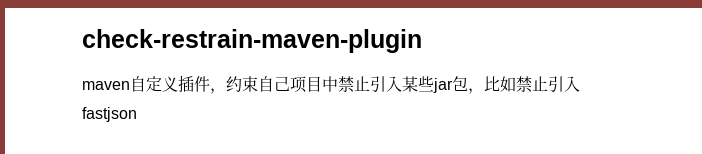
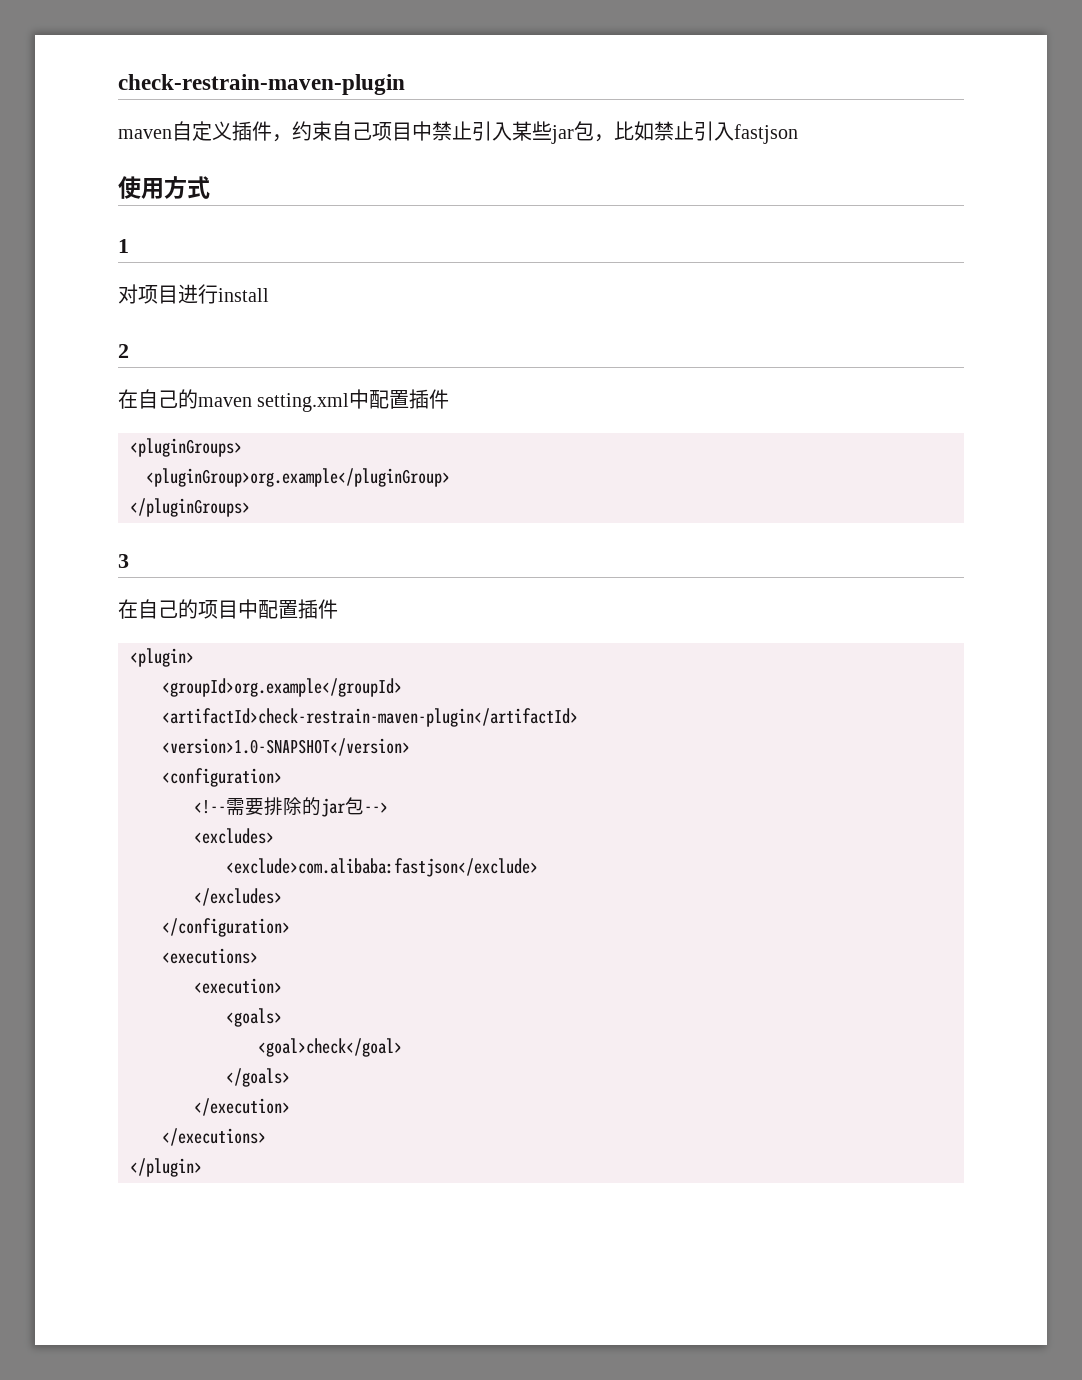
+ 使用方式
+ 1
+ 对项目进行install
+ 2
+ 在自己的maven setting.xml中配置插件
+ <pluginGroups>
+ <pluginGroup>org.example</pluginGroup>
+ </pluginGroups>
+ 3
+ 在自己的项目中配置插件
+ <plugin>
+ <groupId>org.example</groupId>
+ <artifactId>check-restrain-maven-plugin</artifactId>
+ <version>1.0-SNAPSHOT</version>
+ <configuration>
+ <!--需要排除的jar包-->
+ <excludes>
+ <exclude>com.alibaba:fastjson</exclude>
+ </excludes>
+ </configuration>
+ <executions>
+ <execution>
+ <goals>
+ <goal>check</goal>
+ </goals>
+ </execution>
+ </executions>
+ </plugin>

